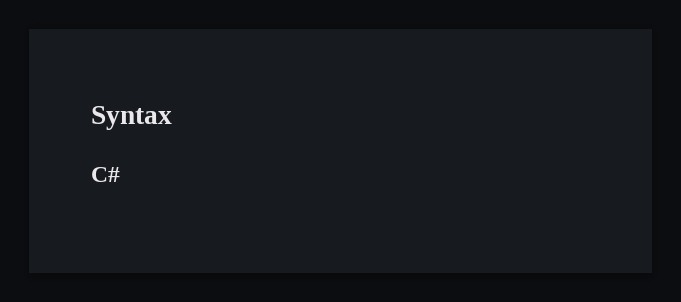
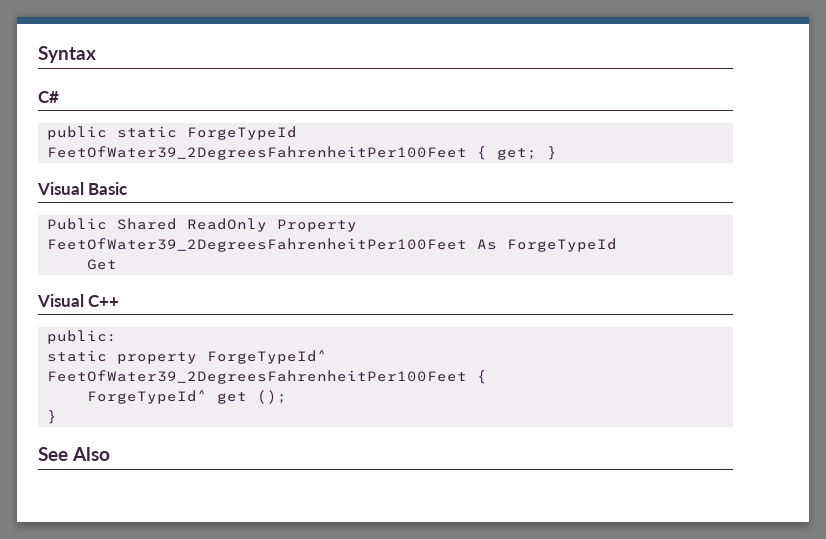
+ public static ForgeTypeId FeetOfWater39_2DegreesFahrenheitPer100Feet { get; }
+ Visual Basic
+ Public Shared ReadOnly Property FeetOfWater39_2DegreesFahrenheitPer100Feet As ForgeTypeId
+ Get
+ Visual C++
+ public:
+ static property ForgeTypeId^ FeetOfWater39_2DegreesFahrenheitPer100Feet {
+ ForgeTypeId^ get ();
+ }
+ See Also

